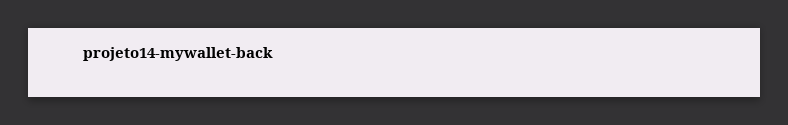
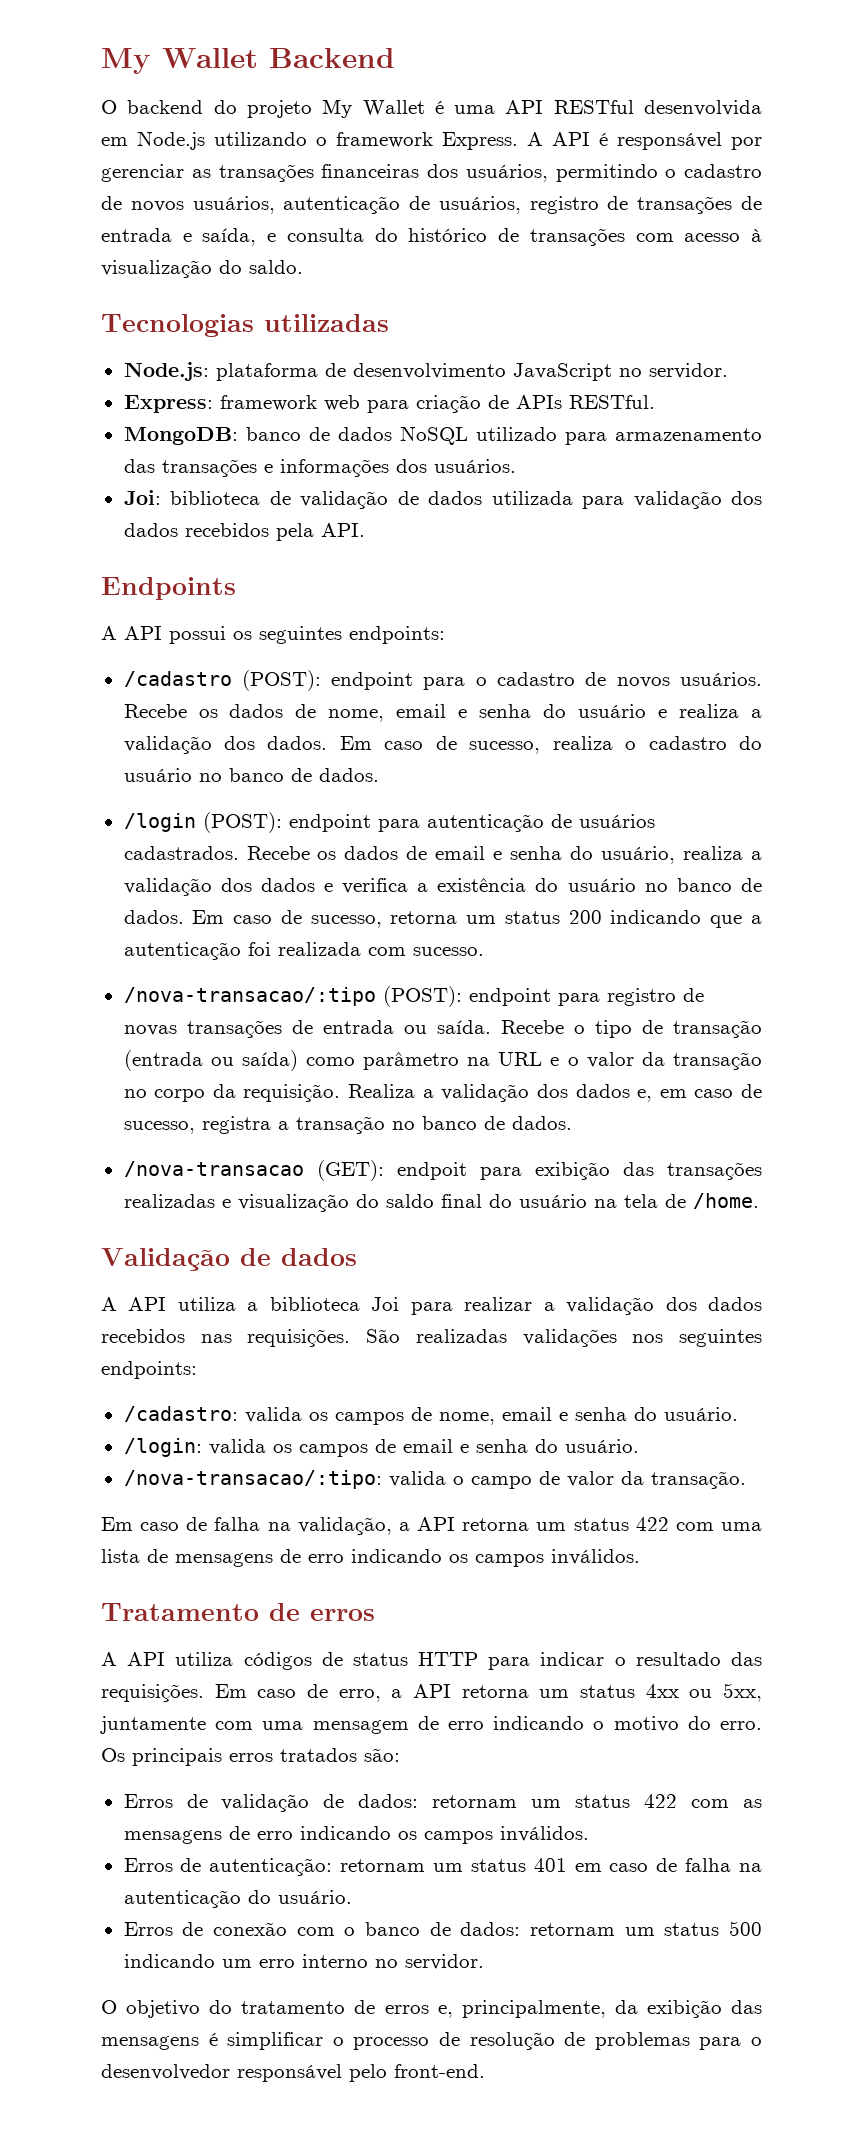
- projeto14-mywallet-back
+ My Wallet Backend
+ O backend do projeto My Wallet é uma API RESTful desenvolvida em Node.js utilizando o framework Express. A API é responsável por gerenciar as transações financeiras dos usuários, permitindo o cadastro de novos usuários, autenticação de usuários, registro de transações de entrada e saída, e consulta do histórico de transações com acesso à visualização do saldo.
+ Tecnologias utilizadas
+ Node.js: plataforma de desenvolvimento JavaScript no servidor.
+ Express: framework web para criação de APIs RESTful.
+ MongoDB: banco de dados NoSQL utilizado para armazenamento das transações e informações dos usuários.
+ Joi: biblioteca de validação de dados utilizada para validação dos dados recebidos pela API.
+ Endpoints
+ A API possui os seguintes endpoints:
+ /cadastro (POST): endpoint para o cadastro de novos usuários. Recebe os dados de nome, email e senha do usuário e realiza a validação dos dados. Em caso de sucesso, realiza o cadastro do usuário no banco de dados.
+ /login (POST): endpoint para autenticação de usuários cadastrados. Recebe os dados de email e senha do usuário, realiza a validação dos dados e verifica a existência do usuário no banco de dados. Em caso de sucesso, retorna um status 200 indicando que a autenticação foi realizada com sucesso.
+ /nova-transacao/:tipo (POST): endpoint para registro de novas transações de entrada ou saída. Recebe o tipo de transação (entrada ou saída) como parâmetro na URL e o valor da transação no corpo da requisição. Realiza a validação dos dados e, em caso de sucesso, registra a transação no banco de dados.
+ /nova-transacao (GET): endpoit para exibição das transações realizadas e visualização do saldo final do usuário na tela de /home.
+ Validação de dados
+ A API utiliza a biblioteca Joi para realizar a validação dos dados recebidos nas requisições. São realizadas validações nos seguintes endpoints:
+ /cadastro: valida os campos de nome, email e senha do usuário.
+ /login: valida os campos de email e senha do usuário.
+ /nova-transacao/:tipo: valida o campo de valor da transação.
+ Em caso de falha na validação, a API retorna um status 422 com uma lista de mensagens de erro indicando os campos inválidos.
+ Tratamento de erros
+ A API utiliza códigos de status HTTP para indicar o resultado das requisições. Em caso de erro, a API retorna um status 4xx ou 5xx, juntamente com uma mensagem de erro indicando o motivo do erro. Os principais erros tratados são:
+ Erros de validação de dados: retornam um status 422 com as mensagens de erro indicando os campos inválidos.
+ Erros de autenticação: retornam um status 401 em caso de falha na autenticação do usuário.
+ Erros de conexão com o banco de dados: retornam um status 500 indicando um erro interno no servidor.
+ O objetivo do tratamento de erros e, principalmente, da exibição das mensagens é simplificar o processo de resolução de problemas para o desenvolvedor responsável pelo front-end.

